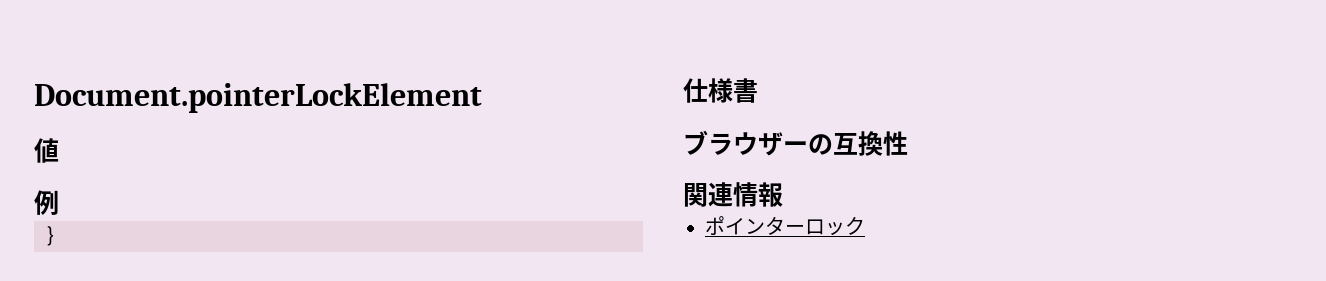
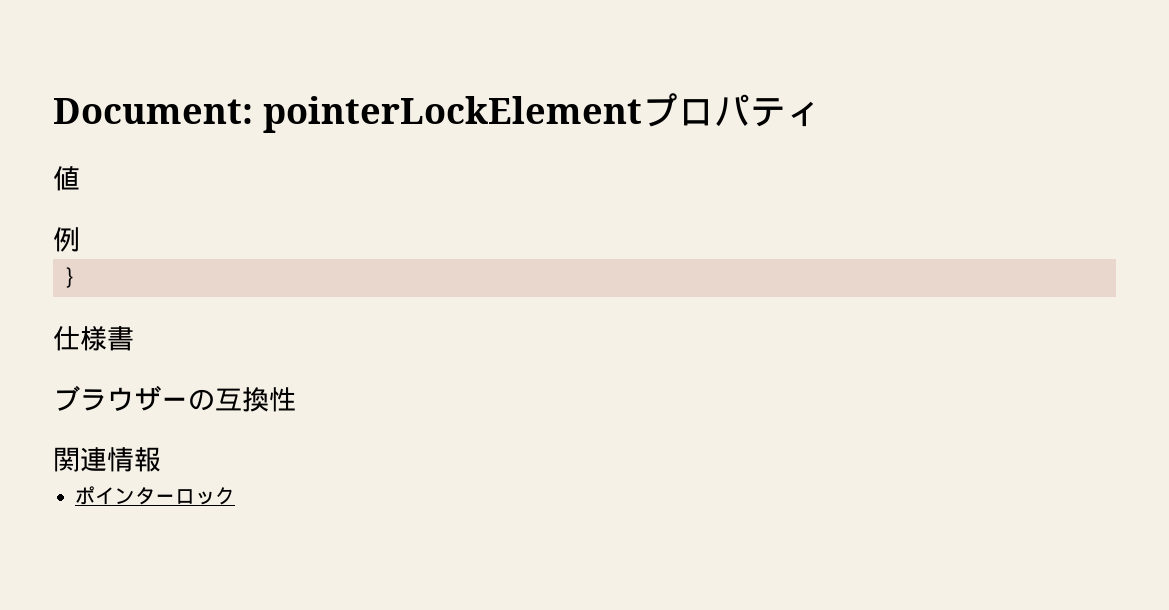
- Document.pointerLockElement
+ Document: pointerLockElementプロパティ

